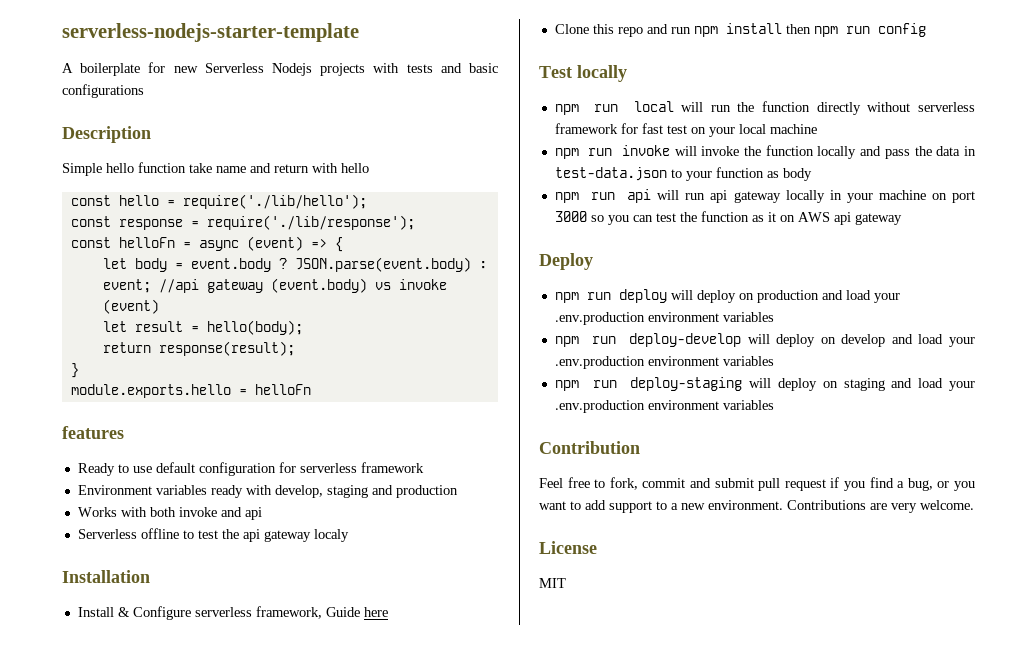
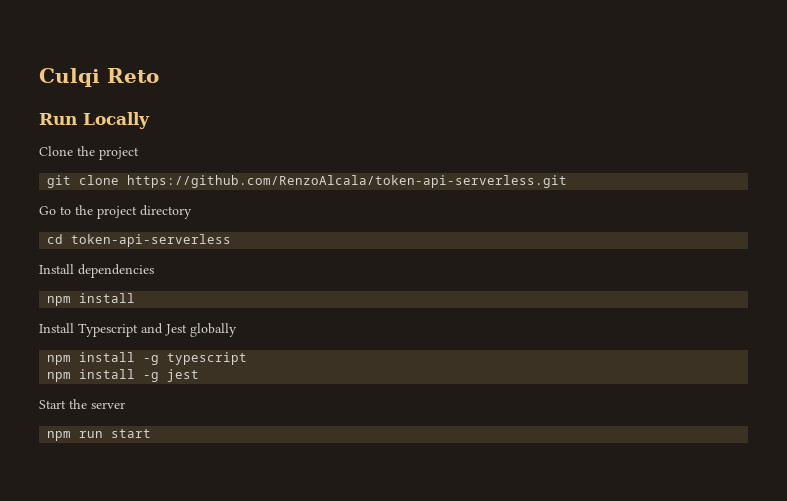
- serverless-nodejs-starter-template
- A boilerplate for new Serverless Nodejs projects with tests and basic configurations
- Description
- Simple hello function take name and return with hello
- const hello = require('./lib/hello');
- const response = require('./lib/response');
- const helloFn = async (event) => {
- let body = event.body ? JSON.parse(event.body) : event; //api gateway (event.body) vs invoke (event)
- let result = hello(body);
- return response(result);
- }
- module.exports.hello = helloFn
- features
- Ready to use default configuration for serverless framework
- Environment variables ready with develop, staging and production
- Works with both invoke and api
- Serverless offline to test the api gateway localy
- Installation
- Install & Configure serverless framework, Guide here
- Clone this repo and run npm install then npm run config
- Test locally
- npm run local will run the function directly without serverless framework for fast test on your local machine
- npm run invoke will invoke the function locally and pass the data in test-data.json to your function as body
- npm run api will run api gateway locally in your machine on port 3000 so you can test the function as it on AWS api gateway
- Deploy
- npm run deploy will deploy on production and load your .env.production environment variables
- npm run deploy-develop will deploy on develop and load your .env.production environment variables
- npm run deploy-staging will deploy on staging and load your .env.production environment variables
- Contribution
- Feel free to fork, commit and submit pull request if you find a bug, or you want to add support to a new environment. Contributions are very welcome.
- License
- MIT
+ Culqi Reto
+ Run Locally
+ Clone the project
+ git clone https://github.com/RenzoAlcala/token-api-serverless.git
+ Go to the project directory
+ cd token-api-serverless
+ Install dependencies
+ npm install
+ Install Typescript and Jest globally
+ npm install -g typescript
+ npm install -g jest
+ Start the server
+ npm run start

